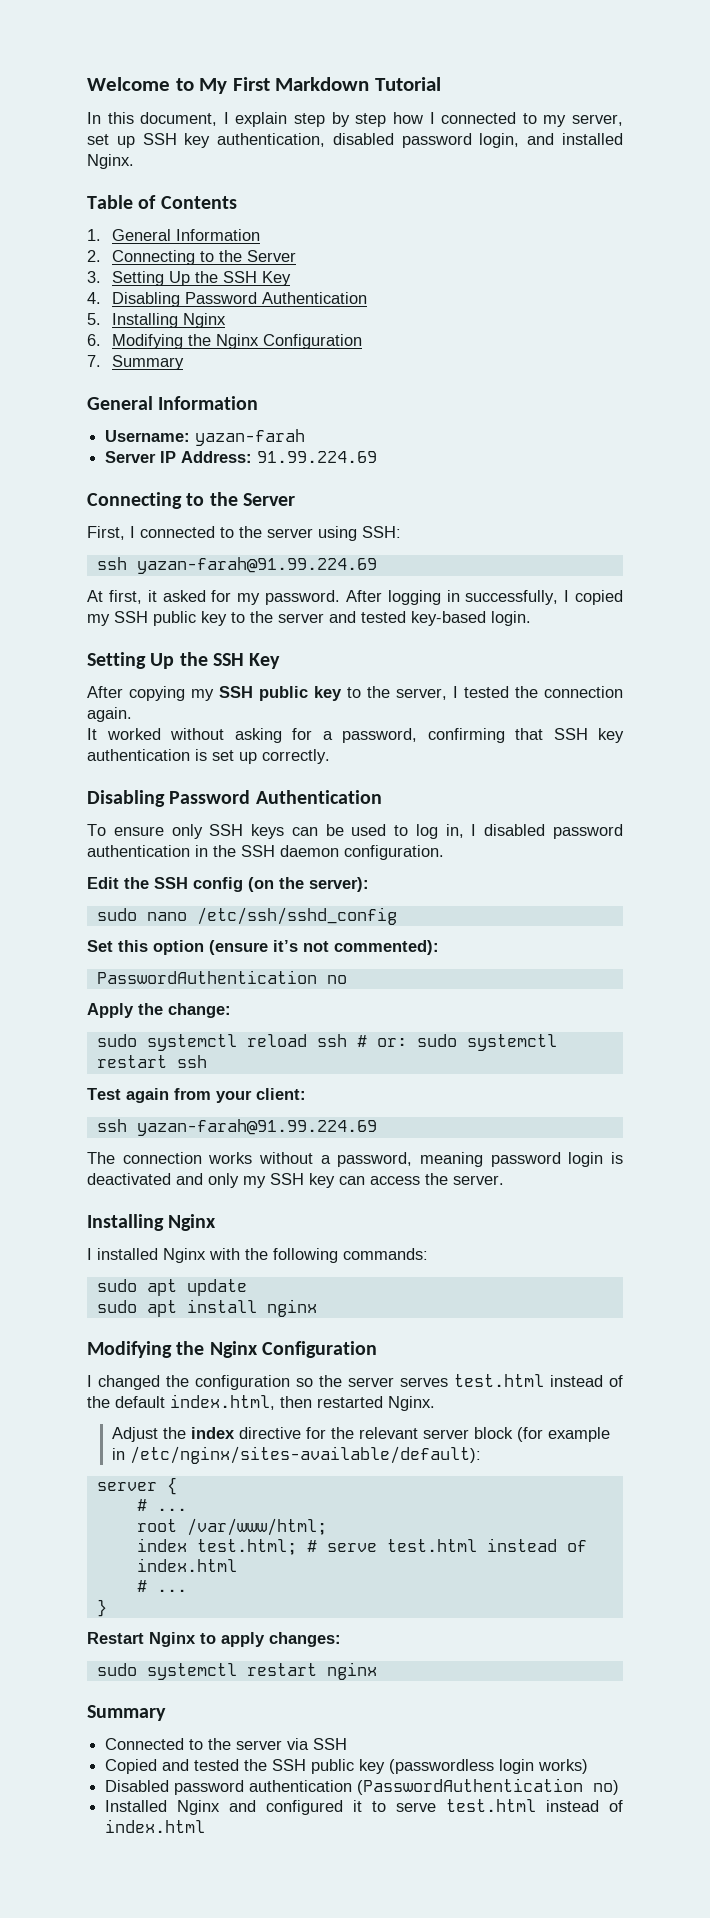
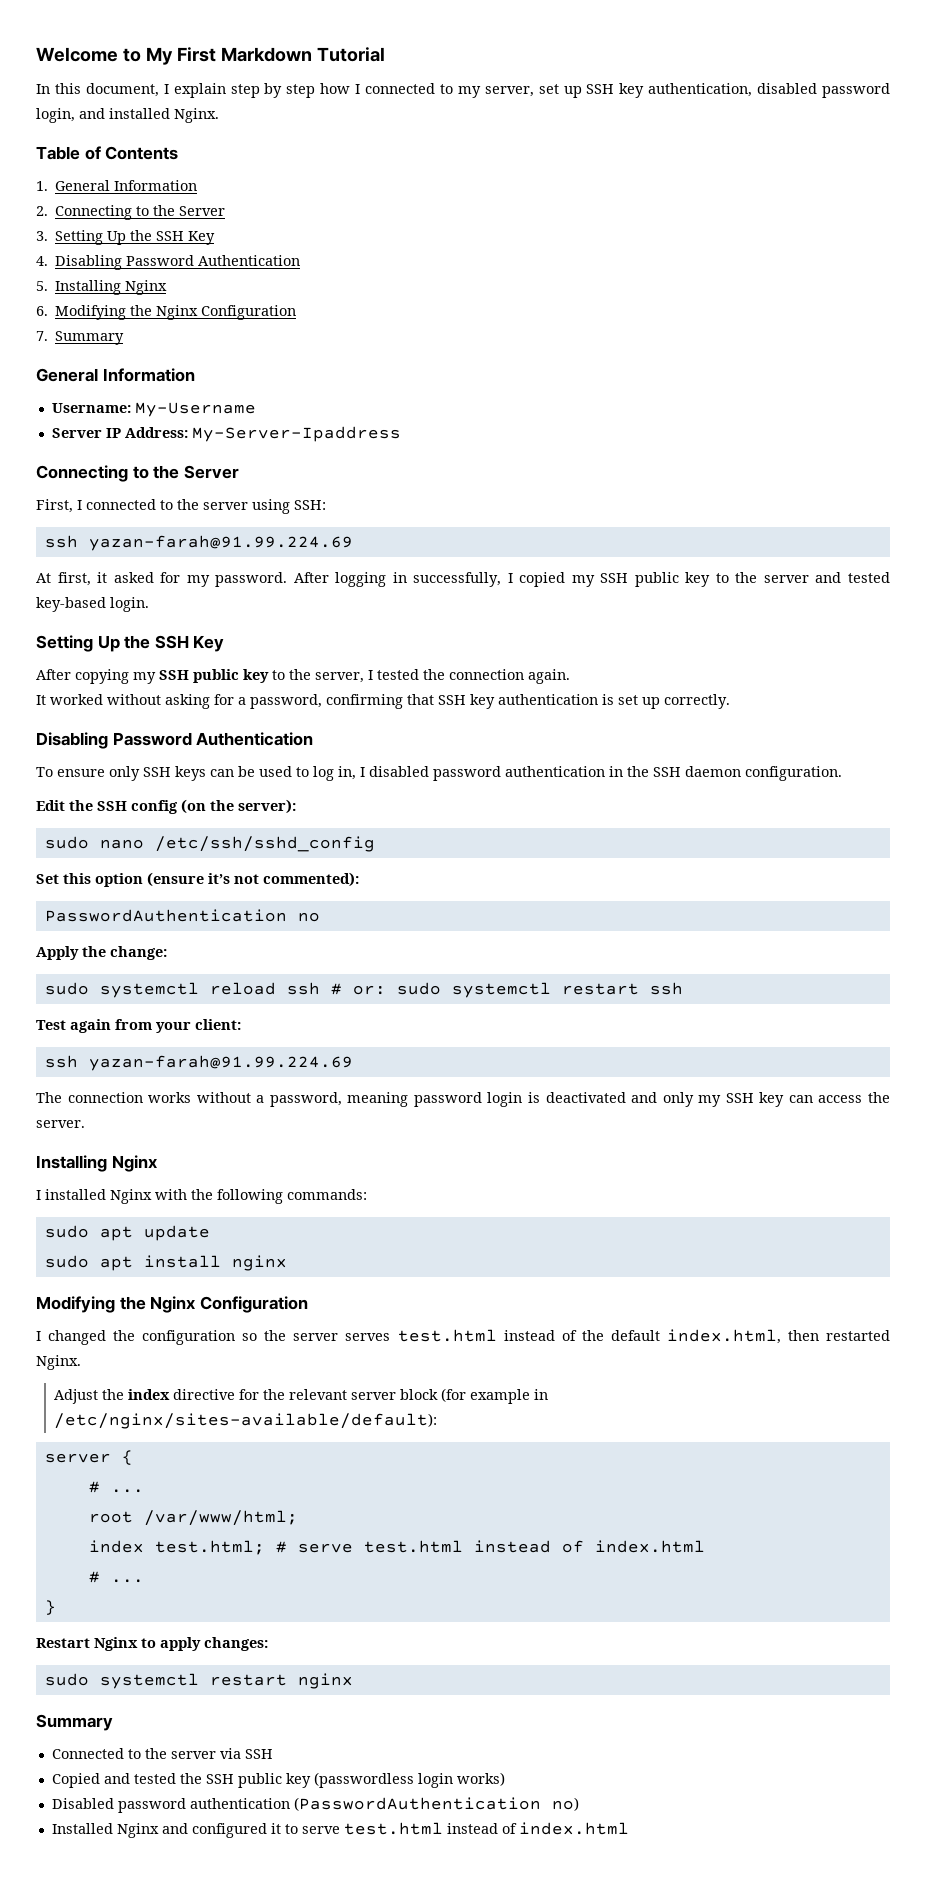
- Username: yazan-farah
+ Username: My-Username
- Server IP Address: 91.99.224.69
+ Server IP Address: My-Server-Ipaddress

